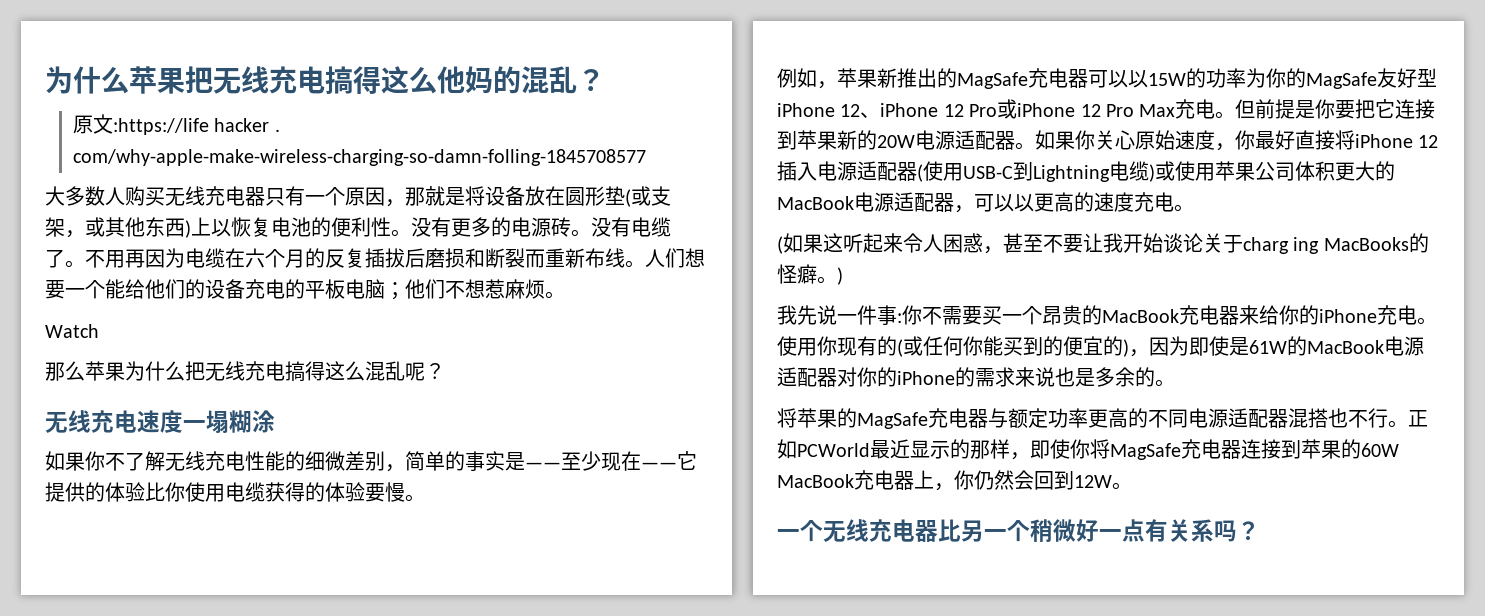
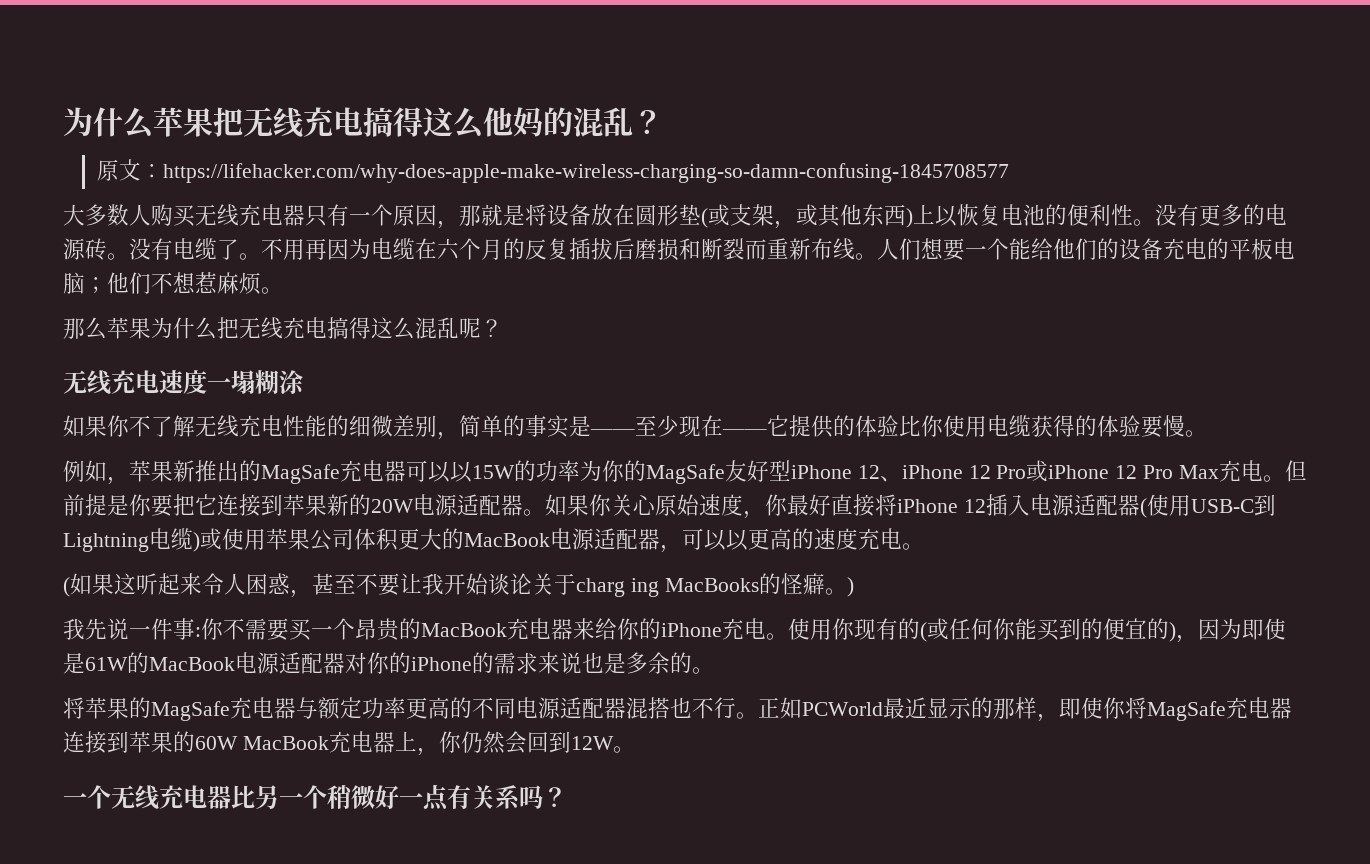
- 原文:https://life hacker . com/why-apple-make-wireless-charging-so-damn-folling-1845708577
+ 原文：https://lifehacker.com/why-does-apple-make-wireless-charging-so-damn-confusing-1845708577
- Watch

